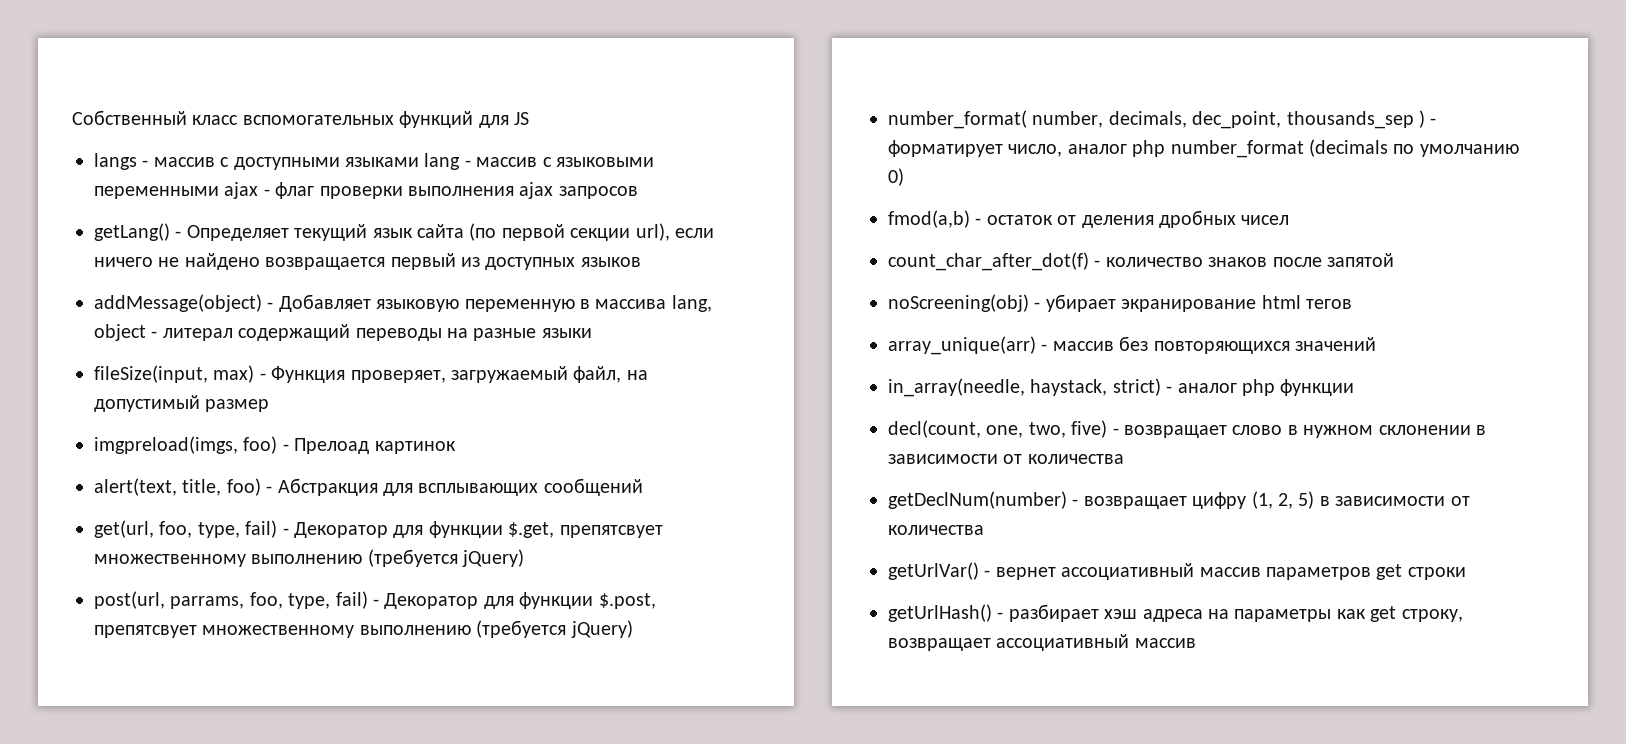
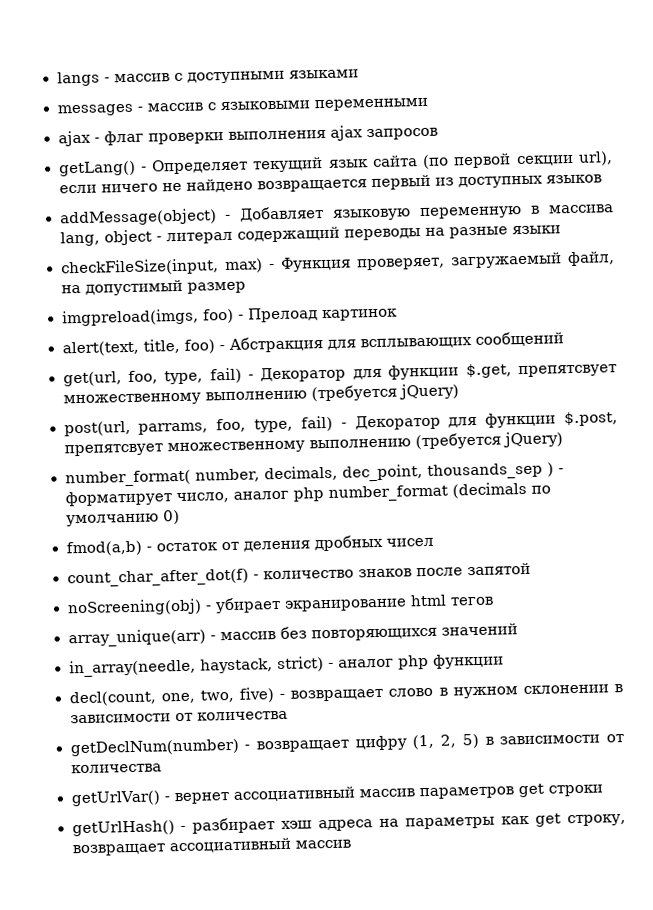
- Собственный класс вспомогательных функций для JS
- langs - массив с доступными языками lang - массив с языковыми переменными ajax - флаг проверки выполнения ajax запросов
+ langs - массив с доступными языками
+ messages - массив с языковыми переменными
+ ajax - флаг проверки выполнения ajax запросов
- fileSize(input, max) - Функция проверяет, загружаемый файл, на допустимый размер
+ checkFileSize(input, max) - Функция проверяет, загружаемый файл, на допустимый размер

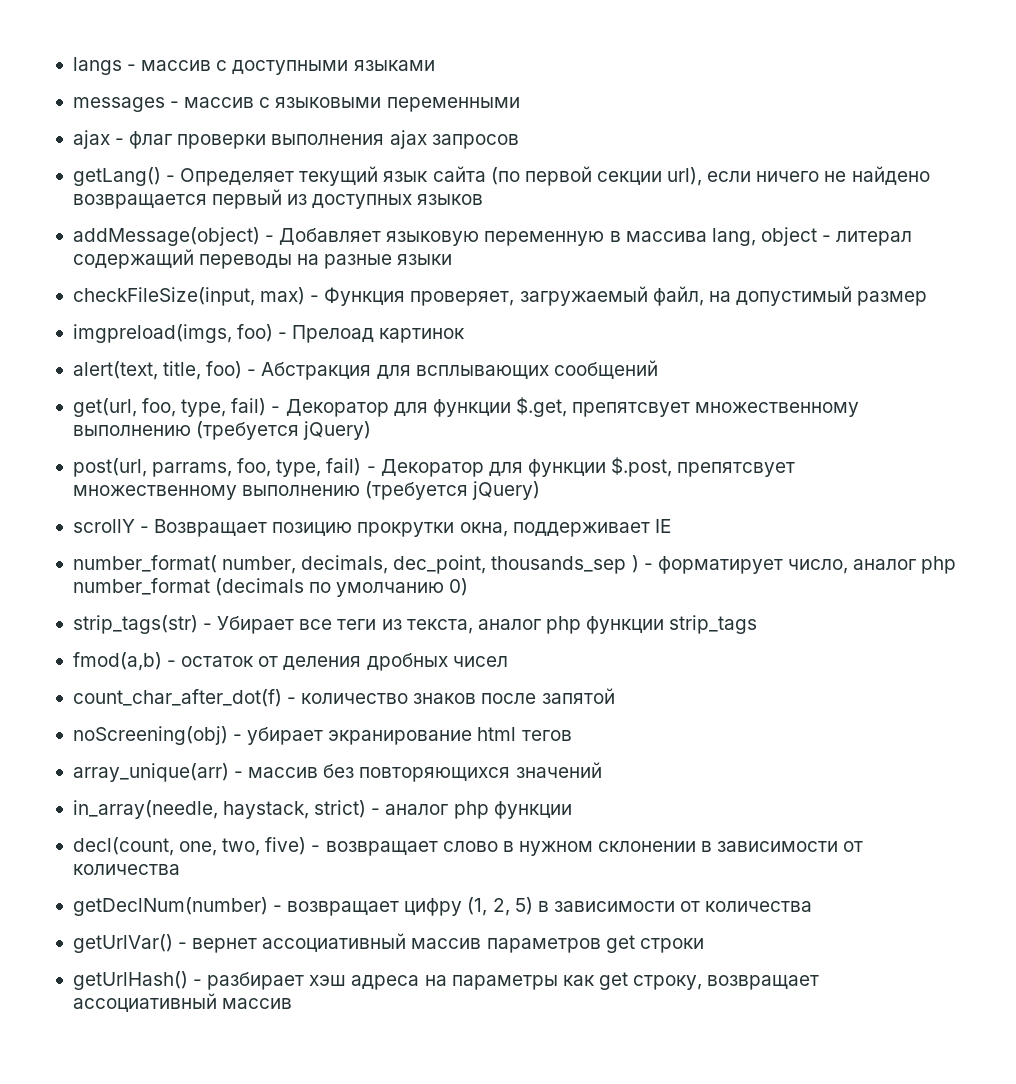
+ scrollY - Возвращает позицию прокрутки окна, поддерживает IE
+ strip_tags(str) - Убирает все теги из текста, аналог php функции strip_tags

